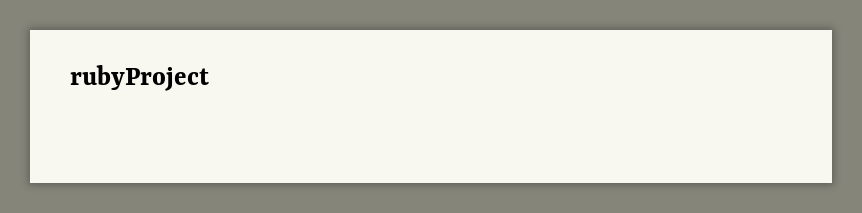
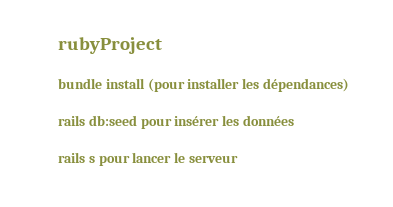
+ bundle install (pour installer les dépendances)
+ rails db:seed pour insérer les données
+ rails s pour lancer le serveur

